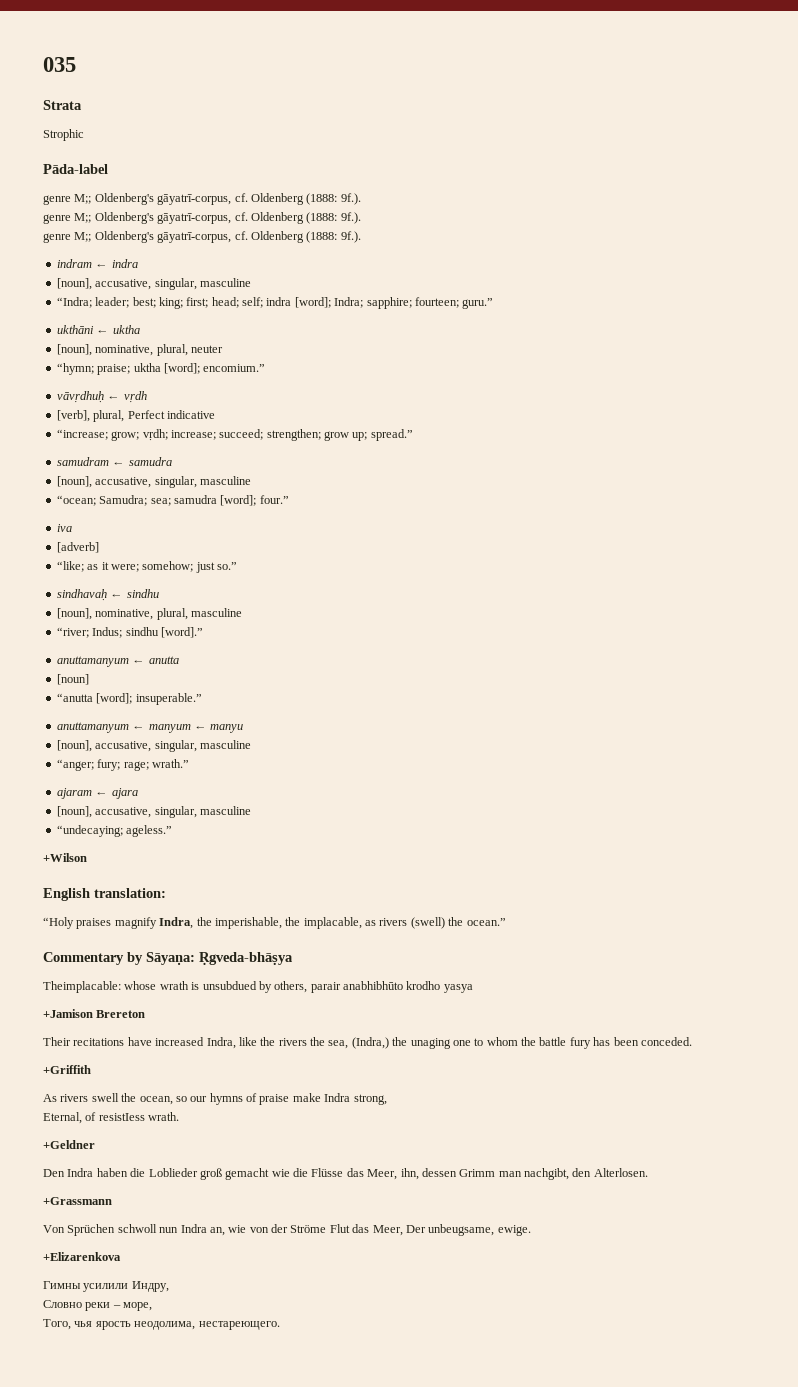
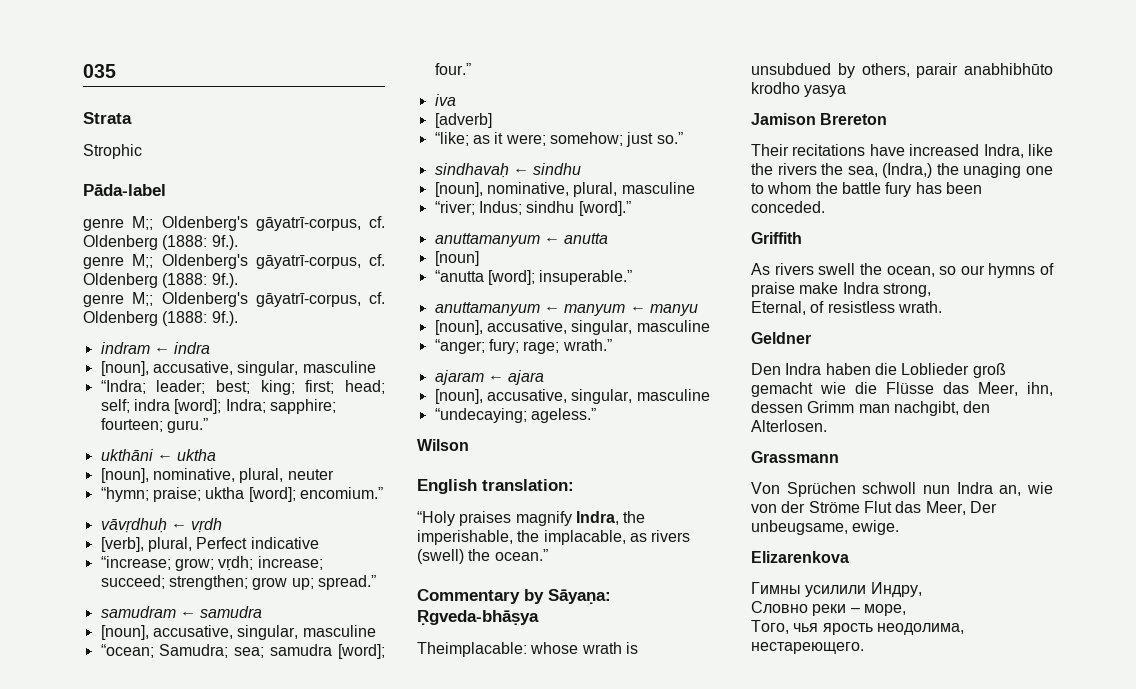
- +Wilson
+ Wilson
- +Jamison Brereton
+ Jamison Brereton
- +Griffith
+ Griffith
- +Geldner
+ Geldner
- +Grassmann
+ Grassmann
- +Elizarenkova
+ Elizarenkova

